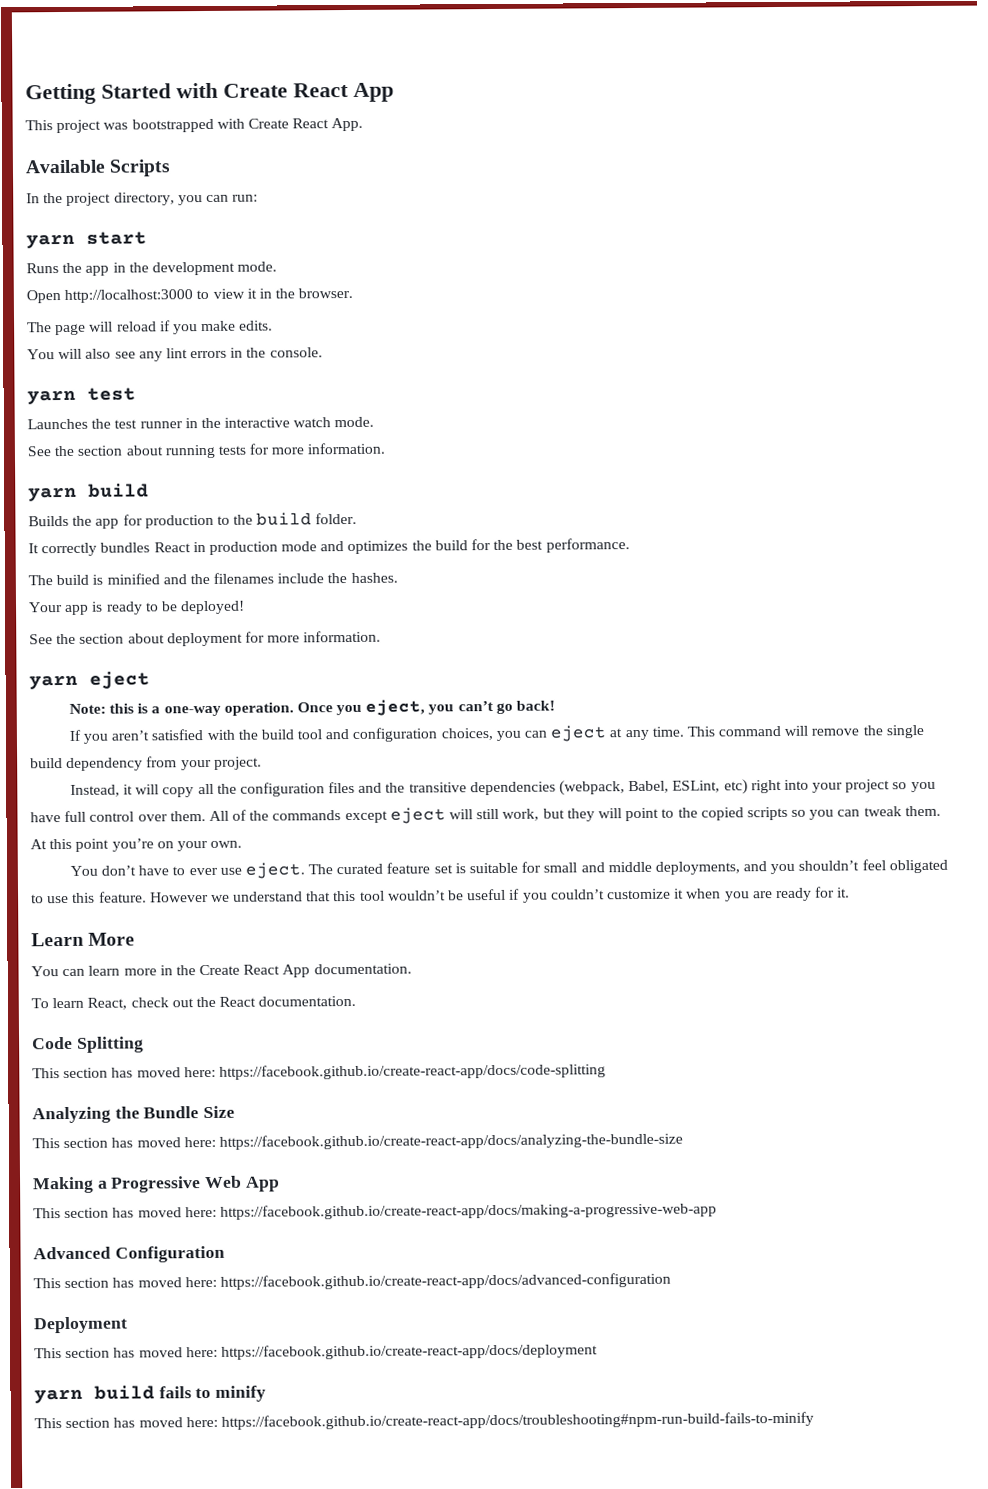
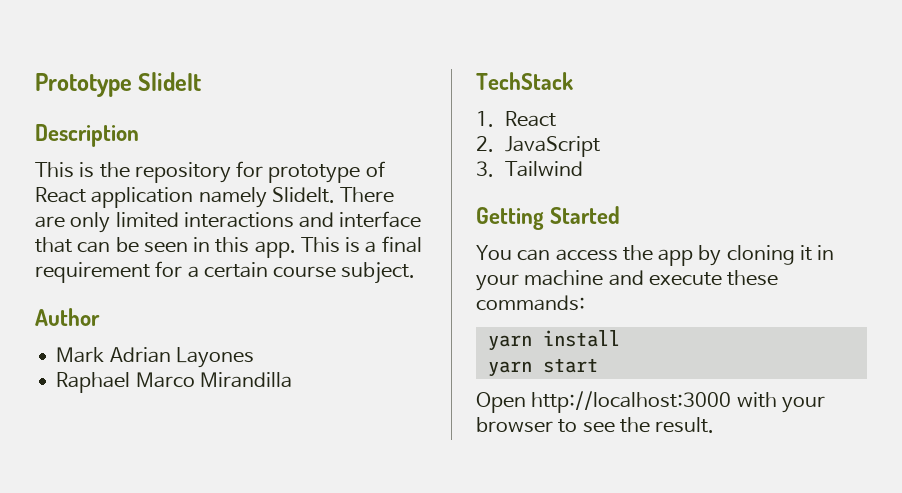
- Getting Started with Create React App
- This project was bootstrapped with Create React App.
- Available Scripts
- In the project directory, you can run:
+ Prototype SlideIt
+ Description
+ This is the repository for prototype of React application namely SlideIt. There are only limited interactions and interface that can be seen in this app. This is a final requirement for a certain course subject.
+ Author
+ Mark Adrian Layones
+ Raphael Marco Mirandilla
+ TechStack
+ 1. React
+ 2. JavaScript
+ 3. Tailwind
+ Getting Started
+ You can access the app by cloning it in your machine and execute these commands:
+ yarn install
  yarn start
- Runs the app in the development mode.
- Open http://localhost:3000 to view it in the browser.
- The page will reload if you make edits.
- You will also see any lint errors in the console.
- yarn test
- Launches the test runner in the interactive watch mode.
- See the section about running tests for more information.
- yarn build
- Builds the app for production to the build folder.
- It correctly bundles React in production mode and optimizes the build for the best performance.
- The build is minified and the filenames include the hashes.
- Your app is ready to be deployed!
- See the section about deployment for more information.
- yarn eject
- Note: this is a one-way operation. Once you eject, you can’t go back!
- If you aren’t satisfied with the build tool and configuration choices, you can eject at any time. This command will remove the single build dependency from your project.
- Instead, it will copy all the configuration files and the transitive dependencies (webpack, Babel, ESLint, etc) right into your project so you have full control over them. All of the commands except eject will still work, but they will point to the copied scripts so you can tweak them. At this point you’re on your own.
- You don’t have to ever use eject. The curated feature set is suitable for small and middle deployments, and you shouldn’t feel obligated to use this feature. However we understand that this tool wouldn’t be useful if you couldn’t customize it when you are ready for it.
- Learn More
- You can learn more in the Create React App documentation.
- To learn React, check out the React documentation.
- Code Splitting
- This section has moved here: https://facebook.github.io/create-react-app/docs/code-splitting
- Analyzing the Bundle Size
- This section has moved here: https://facebook.github.io/create-react-app/docs/analyzing-the-bundle-size
- Making a Progressive Web App
- This section has moved here: https://facebook.github.io/create-react-app/docs/making-a-progressive-web-app
- Advanced Configuration
- This section has moved here: https://facebook.github.io/create-react-app/docs/advanced-configuration
- Deployment
- This section has moved here: https://facebook.github.io/create-react-app/docs/deployment
- yarn build fails to minify
- This section has moved here: https://facebook.github.io/create-react-app/docs/troubleshooting#npm-run-build-fails-to-minify
+ Open http://localhost:3000 with your browser to see the result.

